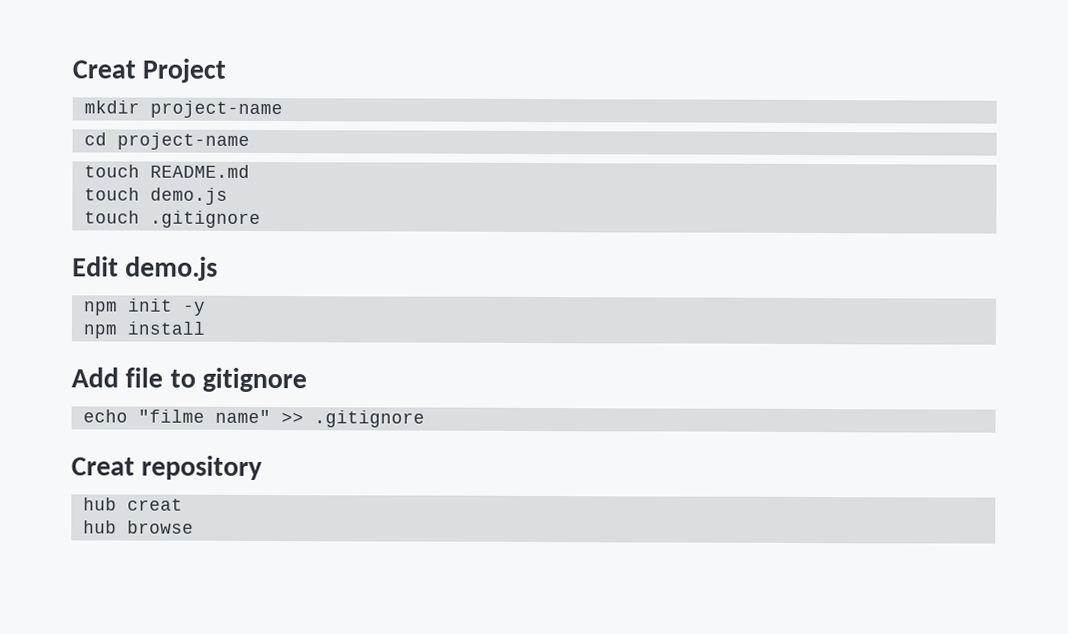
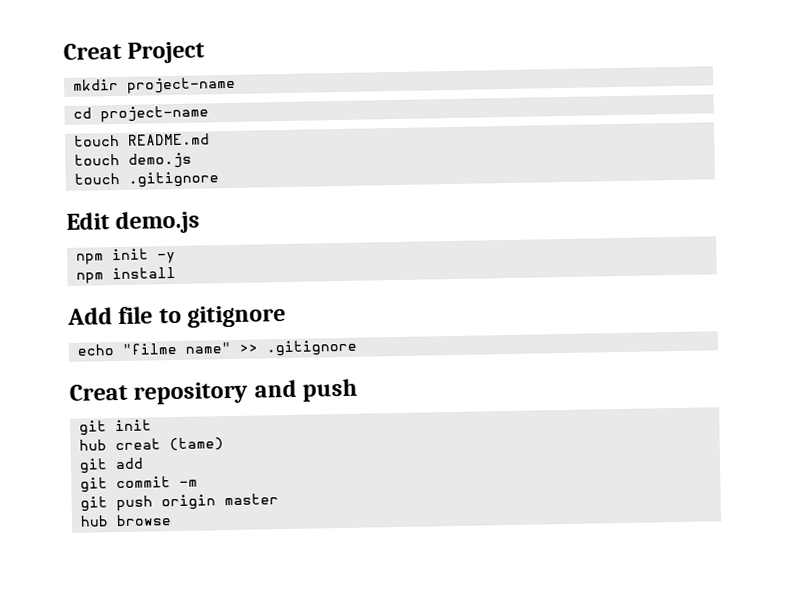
- Creat repository
- hub creat
+ Creat repository and push
+ git init
+ hub creat (tame)
+ git add
+ git commit -m
+ git push origin master

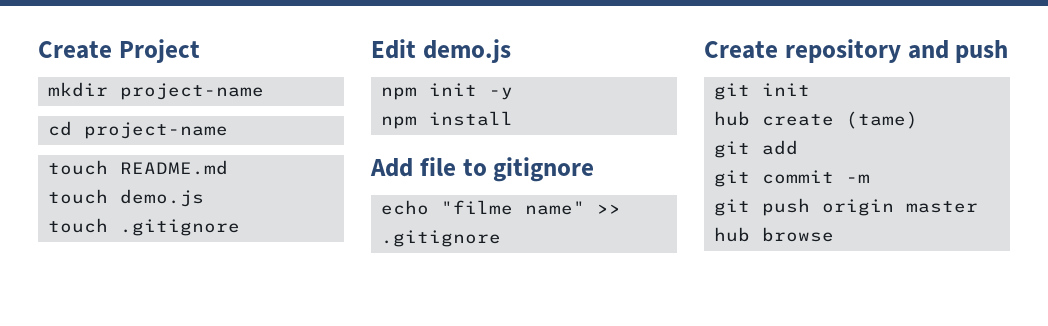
- Creat Project
+ Create Project
- Creat repository and push
+ Create repository and push
- hub creat (tame)
+ hub create (tame)

